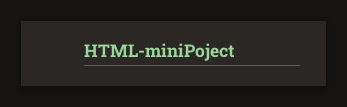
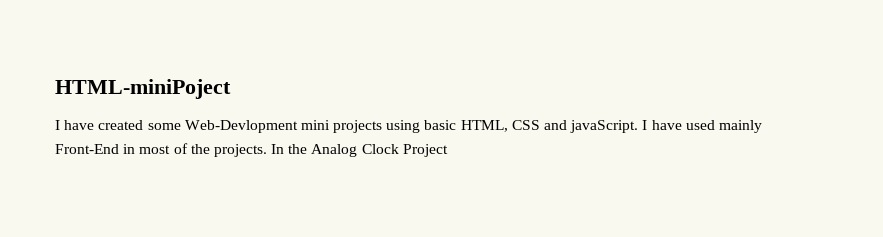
+ I have created some Web-Devlopment mini projects using basic HTML, CSS and javaScript. I have used mainly Front-End in most of the projects. In the Analog Clock Project

